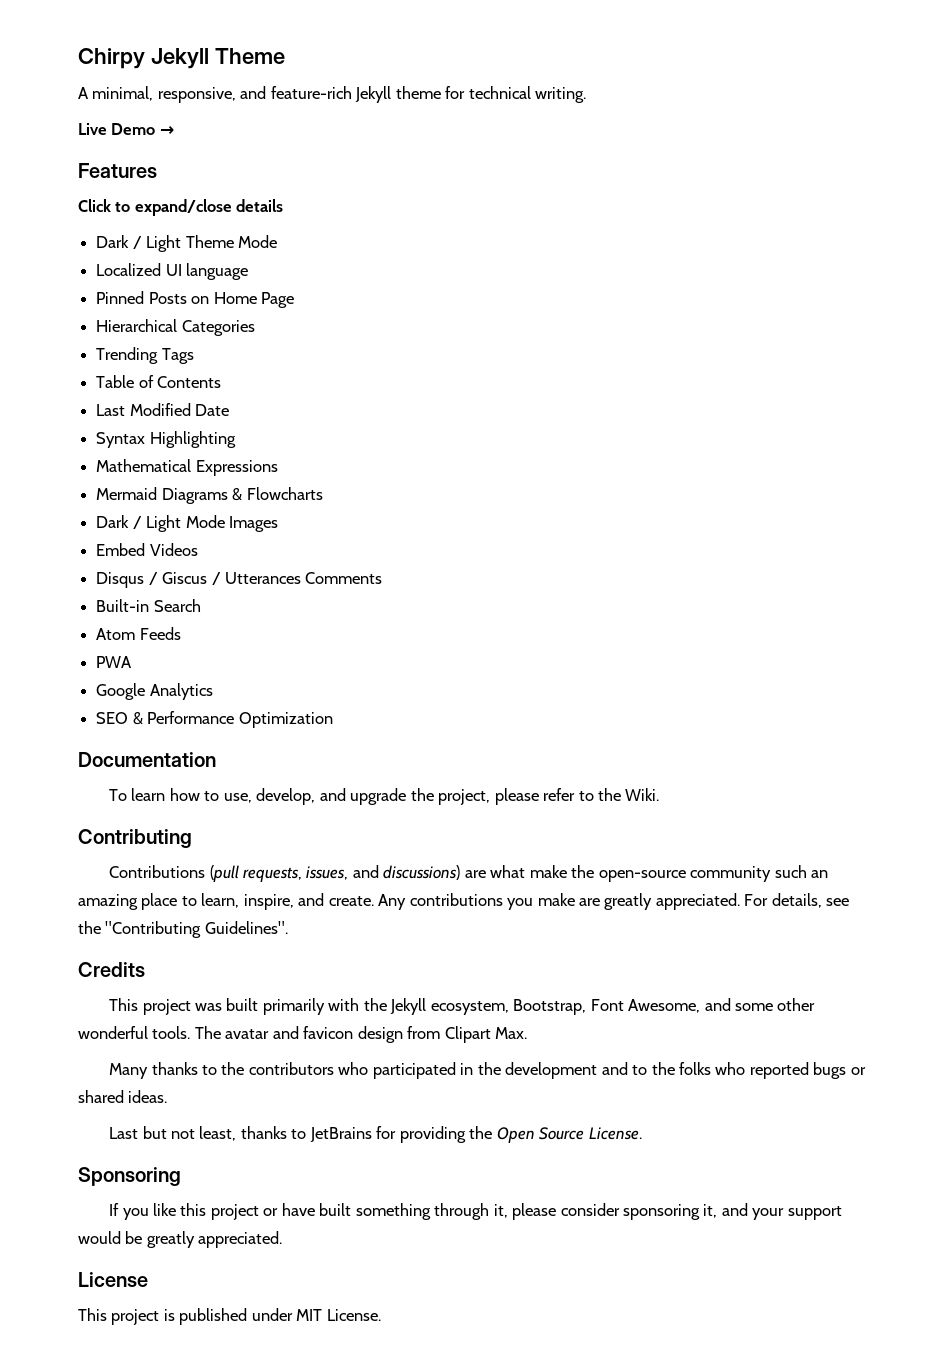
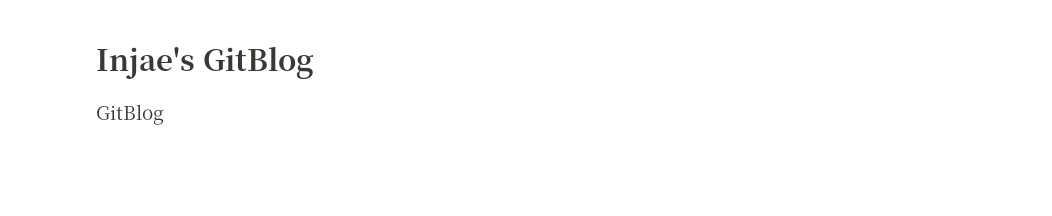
- Chirpy Jekyll Theme
- A minimal, responsive, and feature-rich Jekyll theme for technical writing.
- Live Demo →
- Features
- Click to expand/close details
- Dark / Light Theme Mode
- Localized UI language
- Pinned Posts on Home Page
- Hierarchical Categories
- Trending Tags
- Table of Contents
- Last Modified Date
- Syntax Highlighting
- Mathematical Expressions
- Mermaid Diagrams & Flowcharts
- Dark / Light Mode Images
- Embed Videos
- Disqus / Giscus / Utterances Comments
- Built-in Search
- Atom Feeds
- PWA
- Google Analytics
- SEO & Performance Optimization
- Documentation
- To learn how to use, develop, and upgrade the project, please refer to the Wiki.
- Contributing
- Contributions (pull requests, issues, and discussions) are what make the open-source community such an amazing place to learn, inspire, and create. Any contributions you make are greatly appreciated. For details, see the "Contributing Guidelines".
- Credits
- This project was built primarily with the Jekyll ecosystem, Bootstrap, Font Awesome, and some other wonderful tools. The avatar and favicon design from Clipart Max.
- Many thanks to the contributors who participated in the development and to the folks who reported bugs or shared ideas.
- Last but not least, thanks to JetBrains for providing the Open Source License.
- Sponsoring
- If you like this project or have built something through it, please consider sponsoring it, and your support would be greatly appreciated.
- License
- This project is published under MIT License.
+ Injae's GitBlog
+ GitBlog

